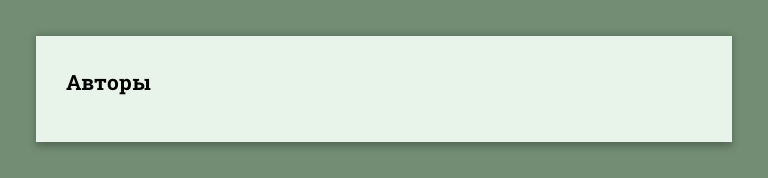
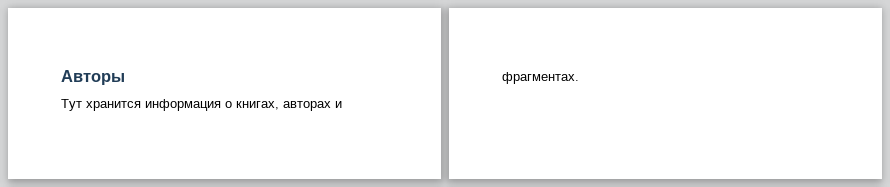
+ Тут хранится информация о книгах, авторах и фрагментах.

